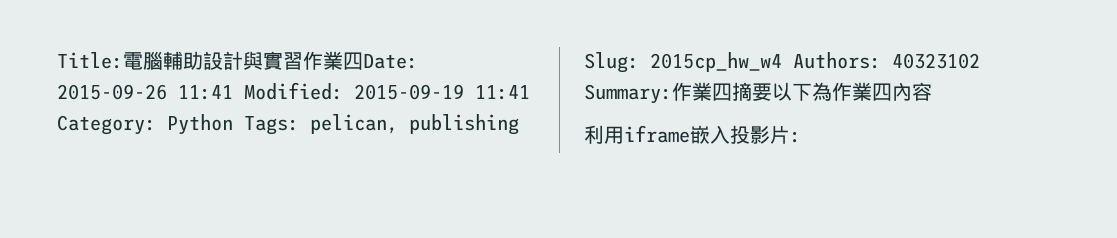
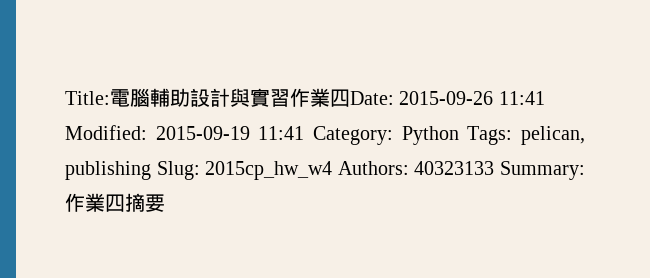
- Title:電腦輔助設計與實習作業四Date: 2015-09-26 11:41 Modified: 2015-09-19 11:41 Category: Python Tags: pelican, publishing Slug: 2015cp_hw_w4 Authors: 40323102 Summary:作業四摘要以下為作業四內容
- 利用iframe嵌入投影片:
+ Title:電腦輔助設計與實習作業四Date: 2015-09-26 11:41 Modified: 2015-09-19 11:41 Category: Python Tags: pelican, publishing Slug: 2015cp_hw_w4 Authors: 40323133 Summary:作業四摘要

